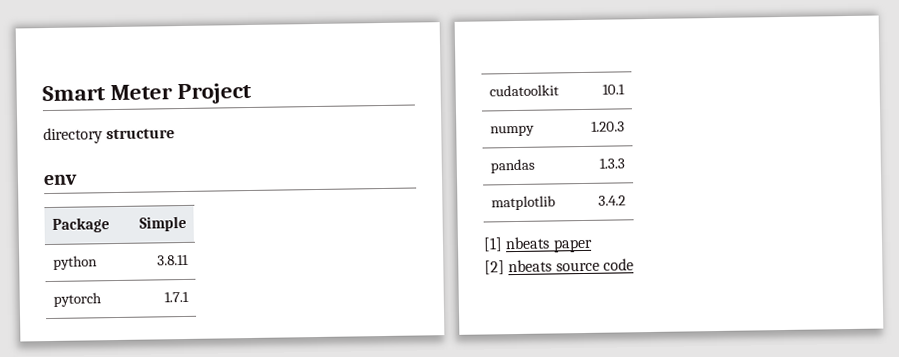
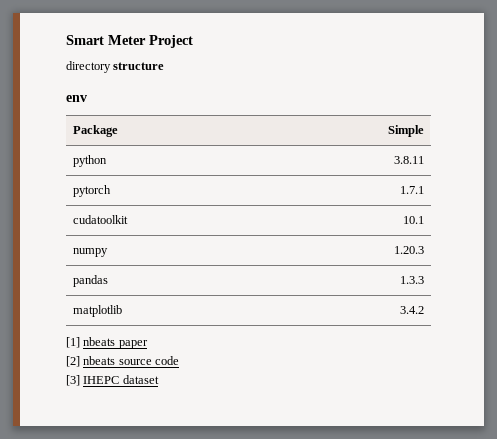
+ [3] IHEPC dataset

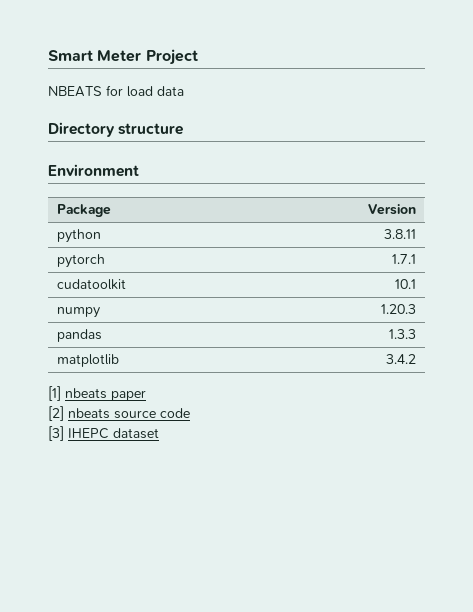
- directory structure
+ NBEATS for load data
+ Directory structure
- env
+ Environment
- Package | Simple
+ Package | Version

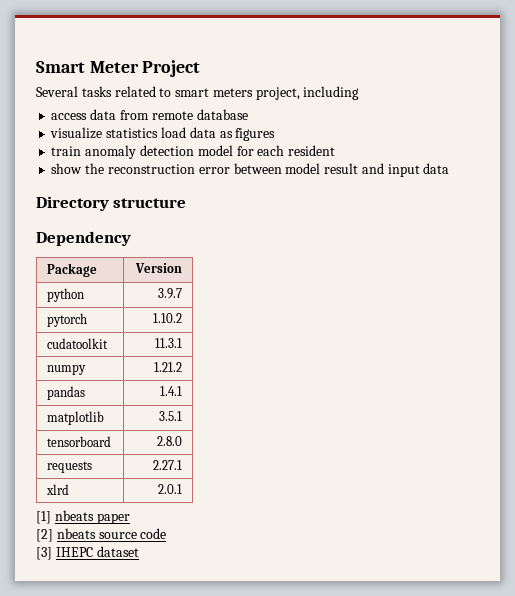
- NBEATS for load data
+ Several tasks related to smart meters project, including
+ access data from remote database
+ visualize statistics load data as figures
+ train anomaly detection model for each resident
+ show the reconstruction error between model result and input data
- Environment
+ Dependency
- python | 3.8.11
+ python | 3.9.7
- pytorch | 1.7.1
+ pytorch | 1.10.2
- cudatoolkit | 10.1
+ cudatoolkit | 11.3.1
- numpy | 1.20.3
+ numpy | 1.21.2
- pandas | 1.3.3
+ pandas | 1.4.1
- matplotlib | 3.4.2
+ matplotlib | 3.5.1
+ tensorboard | 2.8.0
+ requests | 2.27.1
+ xlrd | 2.0.1

